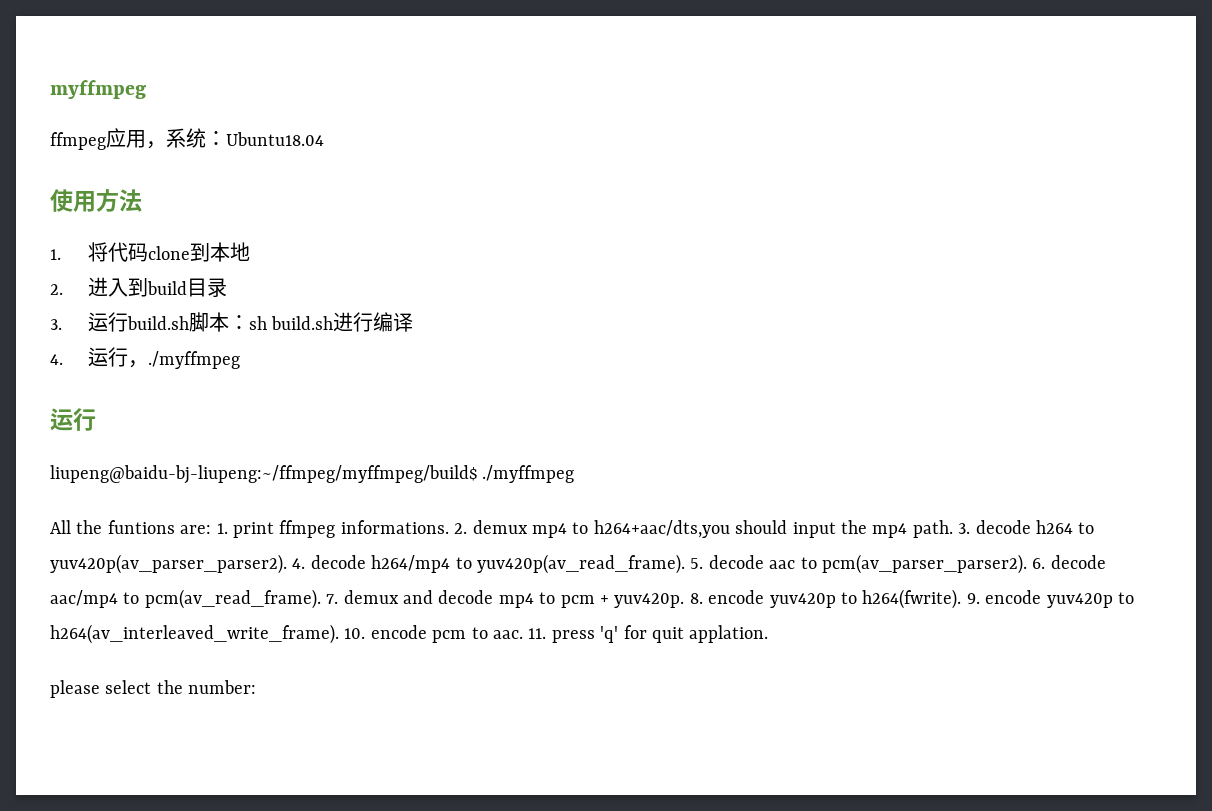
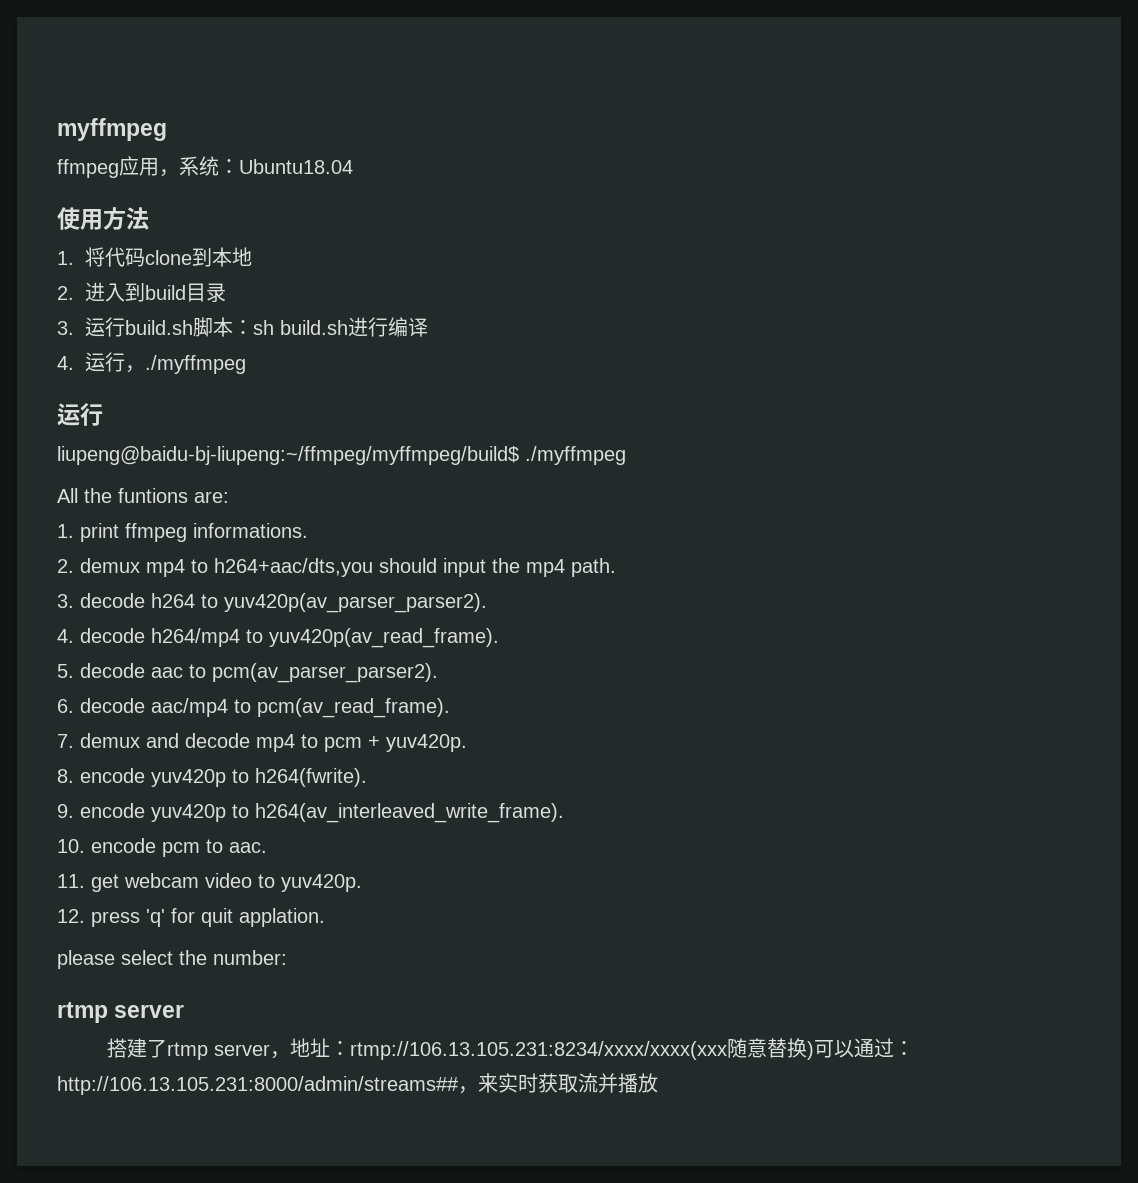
- All the funtions are: 1. print ffmpeg informations. 2. demux mp4 to h264+aac/dts,you should input the mp4 path. 3. decode h264 to yuv420p(av_parser_parser2). 4. decode h264/mp4 to yuv420p(av_read_frame). 5. decode aac to pcm(av_parser_parser2). 6. decode aac/mp4 to pcm(av_read_frame). 7. demux and decode mp4 to pcm + yuv420p. 8. encode yuv420p to h264(fwrite). 9. encode yuv420p to h264(av_interleaved_write_frame). 10. encode pcm to aac. 11. press 'q' for quit applation.
+ All the funtions are:
+ 1. print ffmpeg informations.
+ 2. demux mp4 to h264+aac/dts,you should input the mp4 path.
+ 3. decode h264 to yuv420p(av_parser_parser2).
+ 4. decode h264/mp4 to yuv420p(av_read_frame).
+ 5. decode aac to pcm(av_parser_parser2).
+ 6. decode aac/mp4 to pcm(av_read_frame).
+ 7. demux and decode mp4 to pcm + yuv420p.
+ 8. encode yuv420p to h264(fwrite).
+ 9. encode yuv420p to h264(av_interleaved_write_frame).
+ 10. encode pcm to aac.
+ 11. get webcam video to yuv420p.
+ 12. press 'q' for quit applation.
  please select the number:
+ rtmp server
+ 搭建了rtmp server，地址：rtmp://106.13.105.231:8234/xxxx/xxxx(xxx随意替换)可以通过：http://106.13.105.231:8000/admin/streams##，来实时获取流并播放

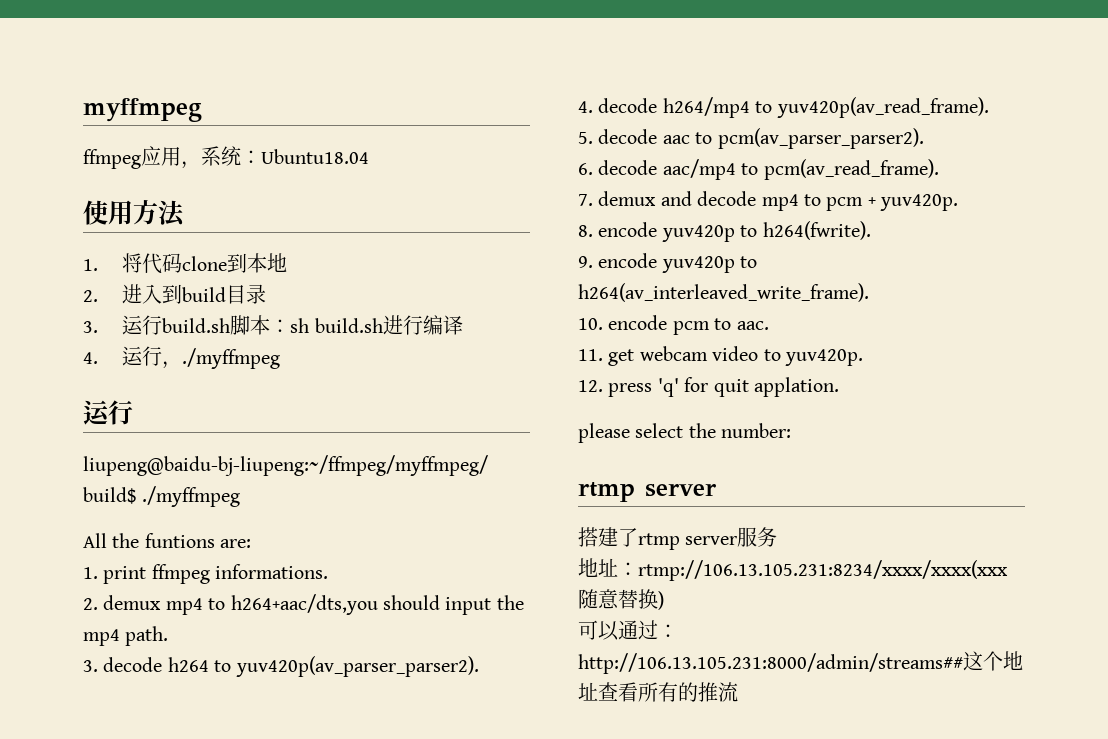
- 搭建了rtmp server，地址：rtmp://106.13.105.231:8234/xxxx/xxxx(xxx随意替换)可以通过：http://106.13.105.231:8000/admin/streams##，来实时获取流并播放
+ 搭建了rtmp server服务
+ 地址：rtmp://106.13.105.231:8234/xxxx/xxxx(xxx随意替换)
+ 可以通过：http://106.13.105.231:8000/admin/streams##这个地址查看所有的推流

